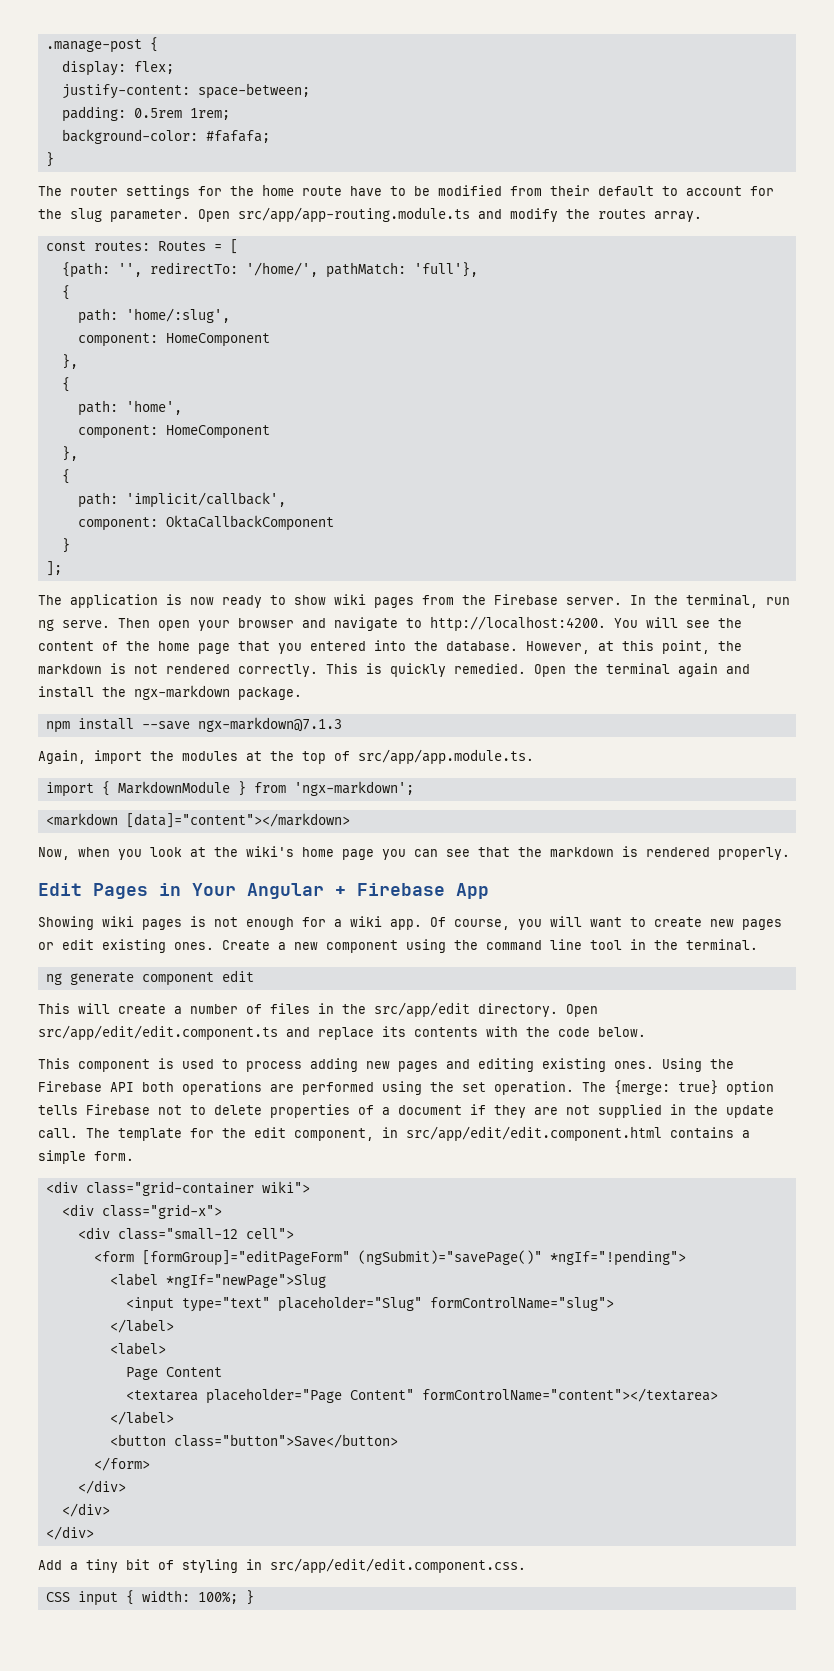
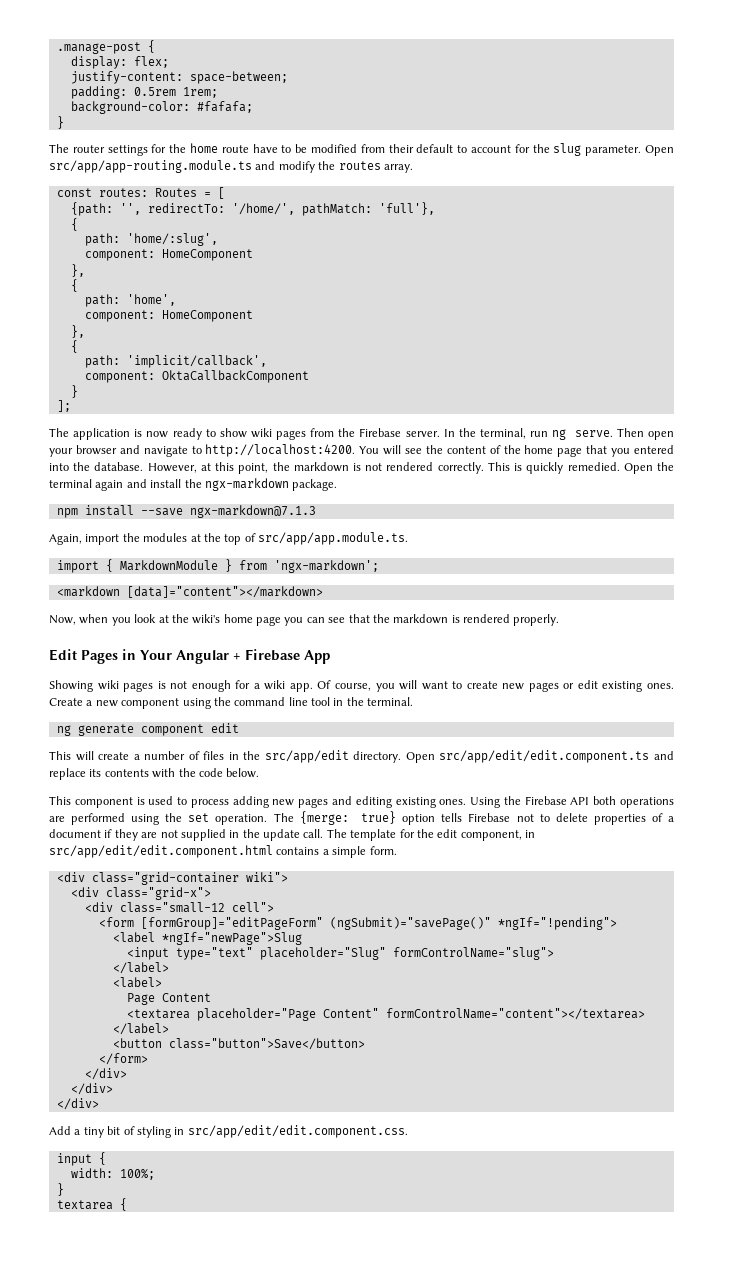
- CSS input { width: 100%; }
+ input {
+ width: 100%;
+ }
+ textarea {

